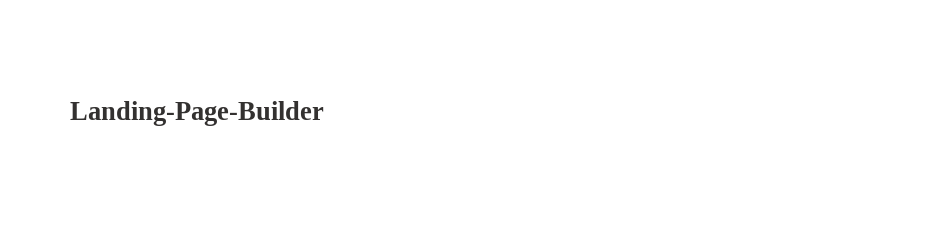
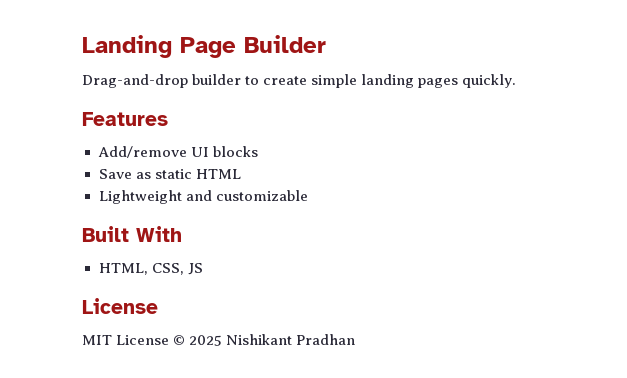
- Landing-Page-Builder
+ Landing Page Builder
+ Drag-and-drop builder to create simple landing pages quickly.
+ Features
+ Add/remove UI blocks
+ Save as static HTML
+ Lightweight and customizable
+ Built With
+ HTML, CSS, JS
+ License
+ MIT License © 2025 Nishikant Pradhan

